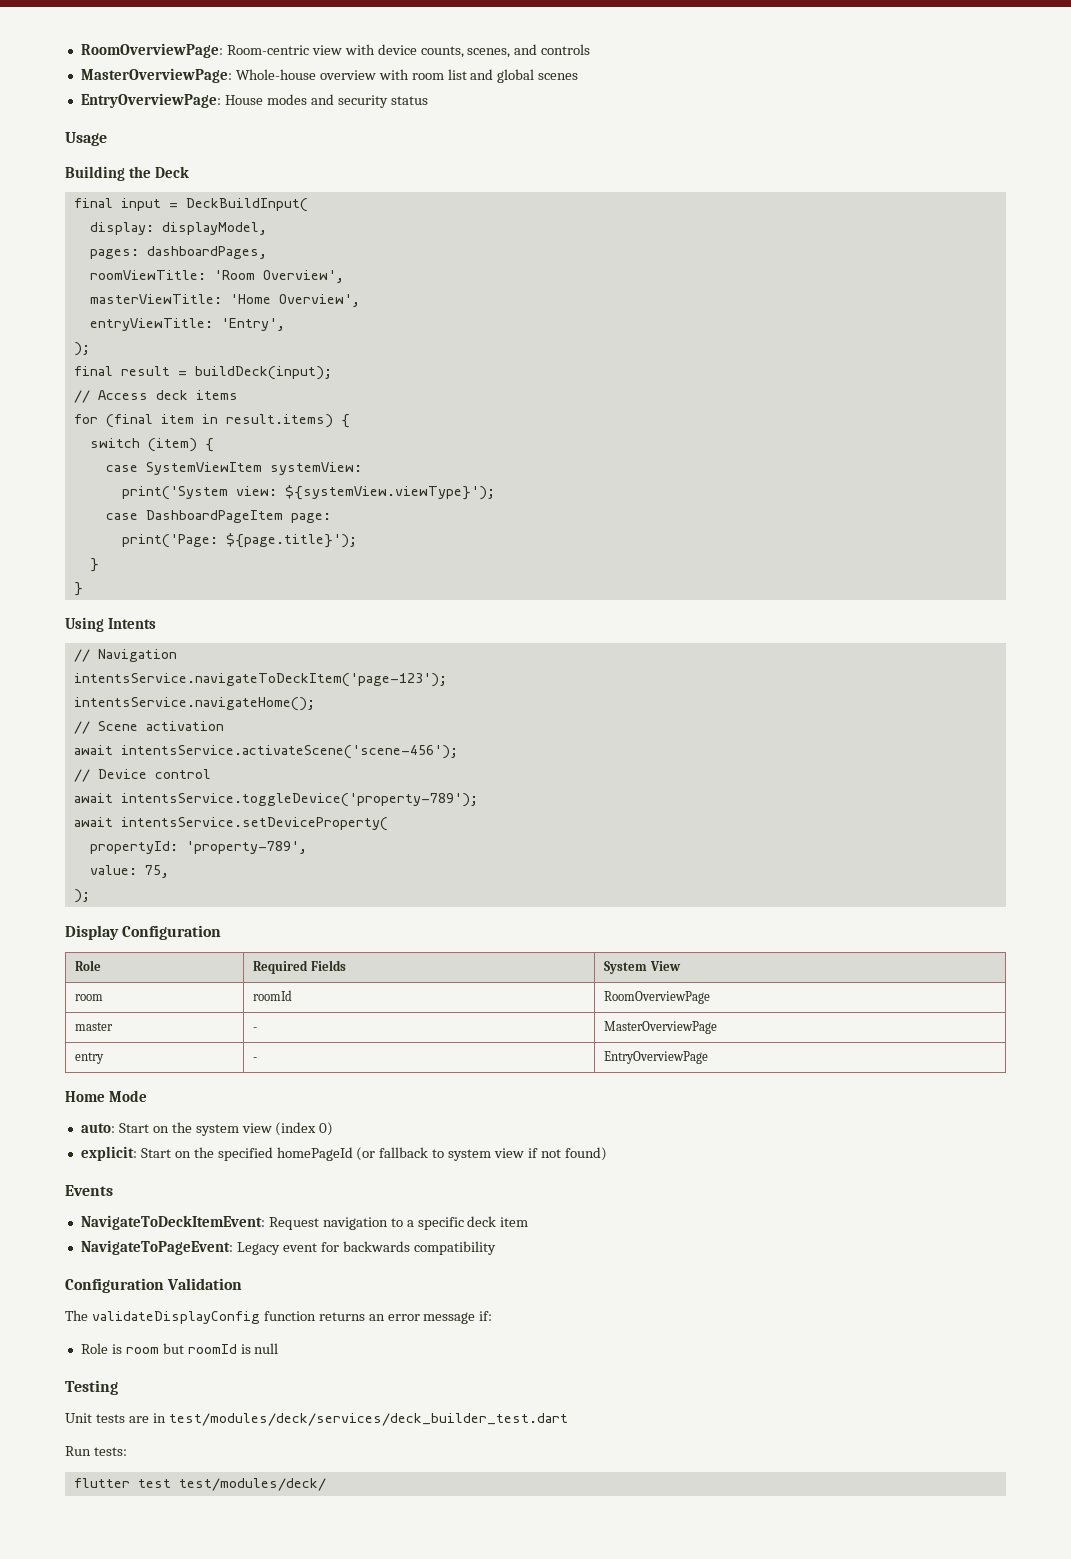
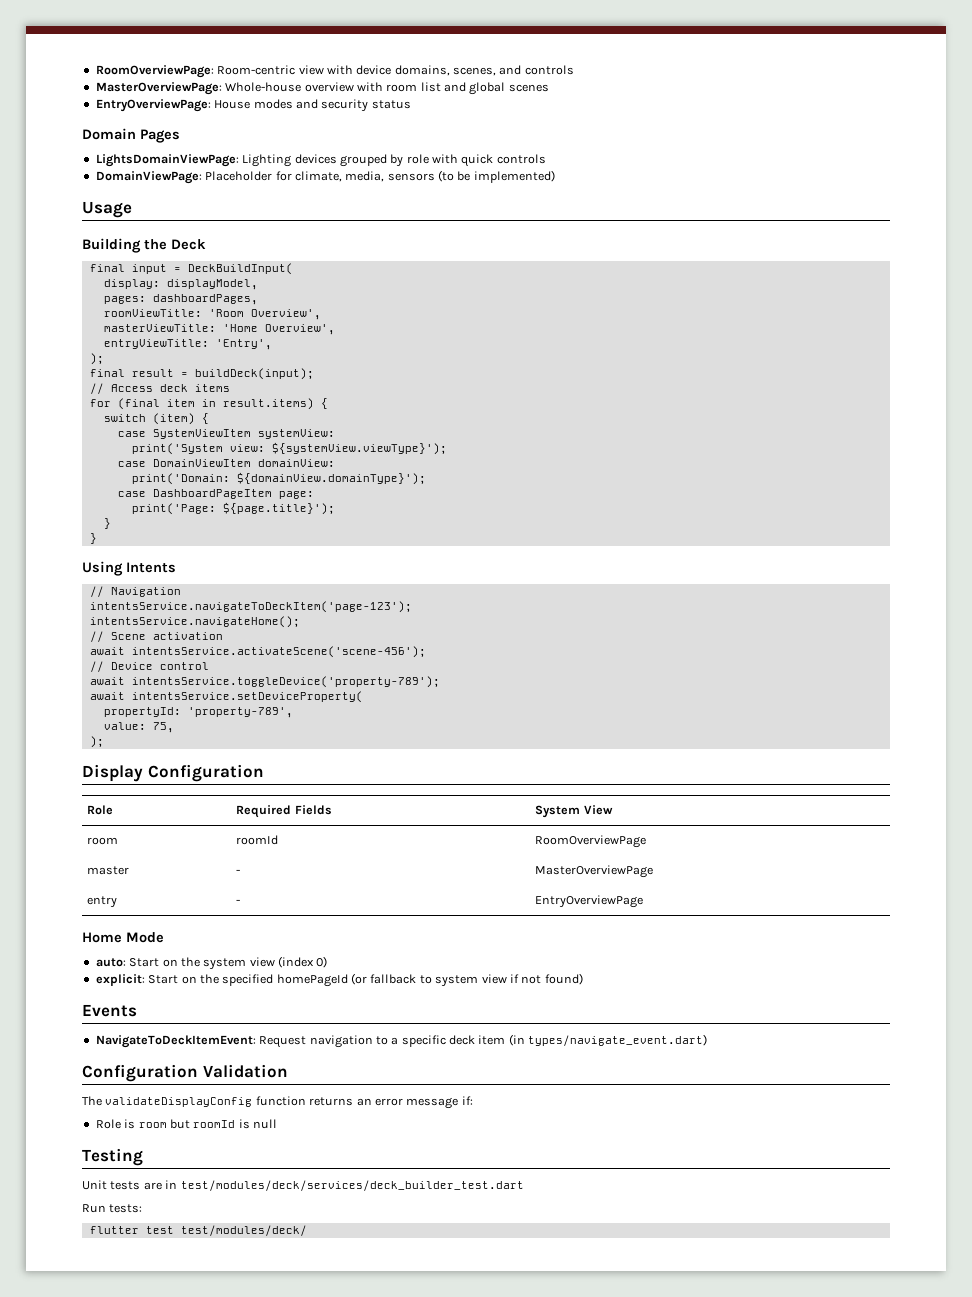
- RoomOverviewPage: Room-centric view with device counts, scenes, and controls
+ RoomOverviewPage: Room-centric view with device domains, scenes, and controls
+ Domain Pages
+ LightsDomainViewPage: Lighting devices grouped by role with quick controls
+ DomainViewPage: Placeholder for climate, media, sensors (to be implemented)
+ case DomainViewItem domainView:
+ print('Domain: ${domainView.domainType}');
- NavigateToDeckItemEvent: Request navigation to a specific deck item
- NavigateToPageEvent: Legacy event for backwards compatibility
+ NavigateToDeckItemEvent: Request navigation to a specific deck item (in types/navigate_event.dart)

